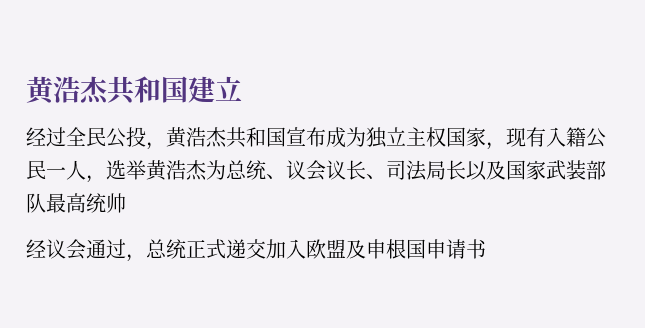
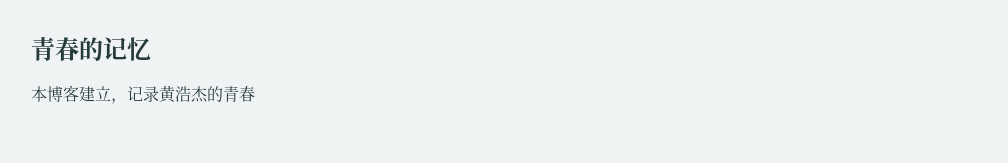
- 黄浩杰共和国建立
- 经过全民公投，黄浩杰共和国宣布成为独立主权国家，现有入籍公民一人，选举黄浩杰为总统、议会议长、司法局长以及国家武装部队最高统帅
- 经议会通过，总统正式递交加入欧盟及申根国申请书
+ 青春的记忆
+ 本博客建立，记录黄浩杰的青春

